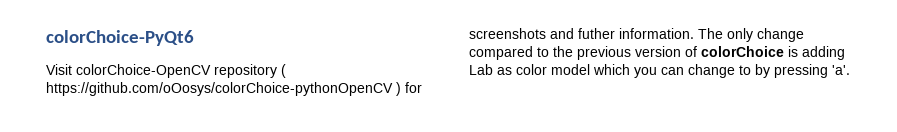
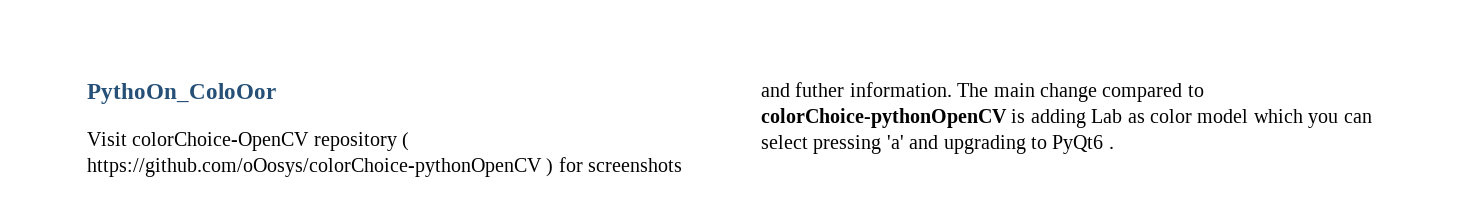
- colorChoice-PyQt6
+ PythoOn_ColoOor
- The only change compared to the previous version of colorChoice is adding Lab as color model which you can change to by pressing 'a'.
+ The main change compared to colorChoice-pythonOpenCV is adding Lab as color model which you can select pressing 'a' and upgrading to PyQt6 .

